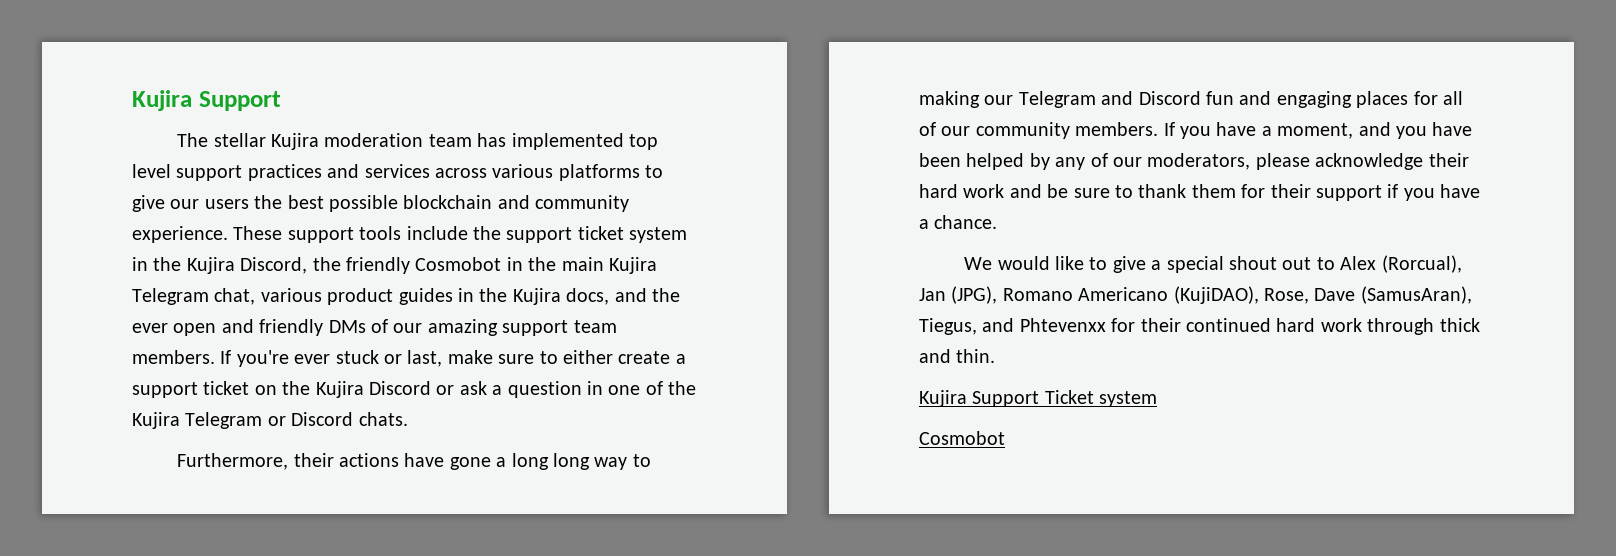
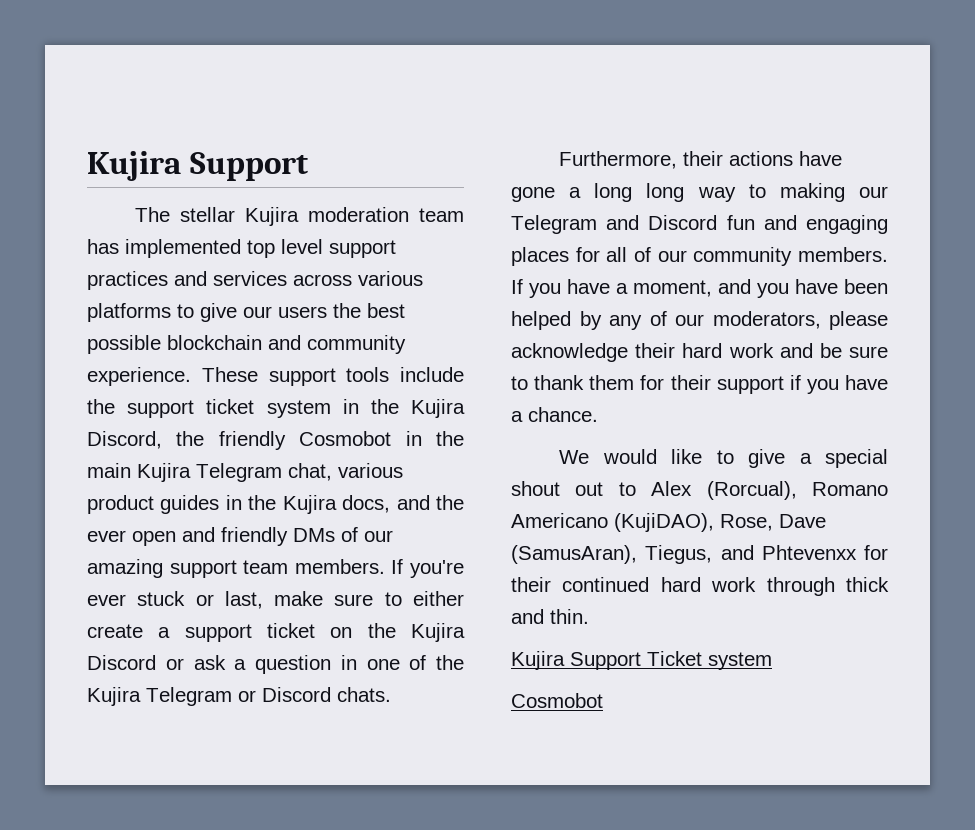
- We would like to give a special shout out to Alex (Rorcual), Jan (JPG), Romano Americano (KujiDAO), Rose, Dave (SamusAran), Tiegus, and Phtevenxx for their continued hard work through thick and thin.
+ We would like to give a special shout out to Alex (Rorcual), Romano Americano (KujiDAO), Rose, Dave (SamusAran), Tiegus, and Phtevenxx for their continued hard work through thick and thin.

